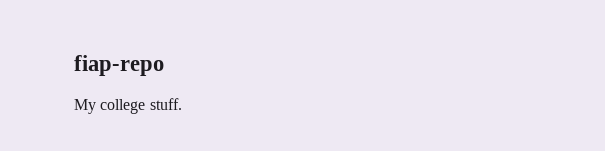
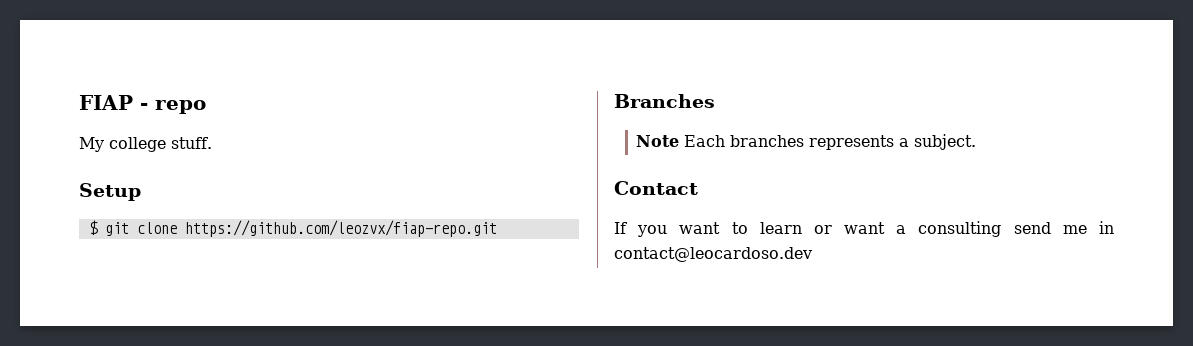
- fiap-repo
+ FIAP - repo
+ Setup
+ $ git clone https://github.com/leozvx/fiap-repo.git
+ Branches
+ Note Each branches represents a subject.
+ Contact
+ If you want to learn or want a consulting send me in contact@leocardoso.dev

